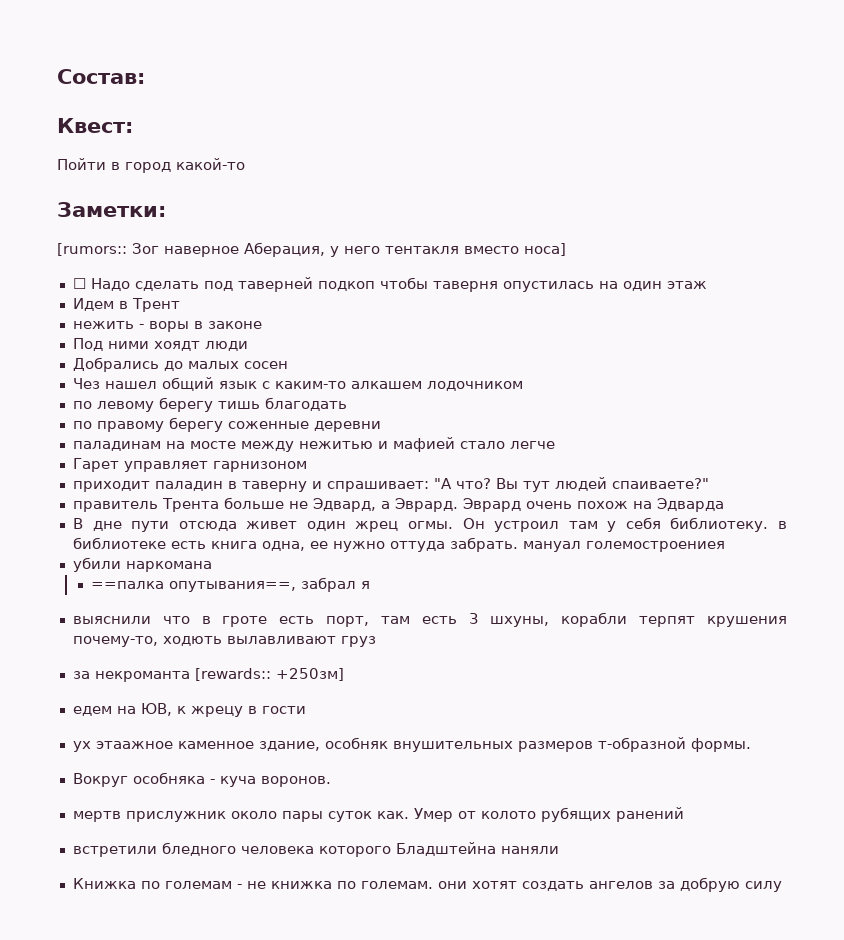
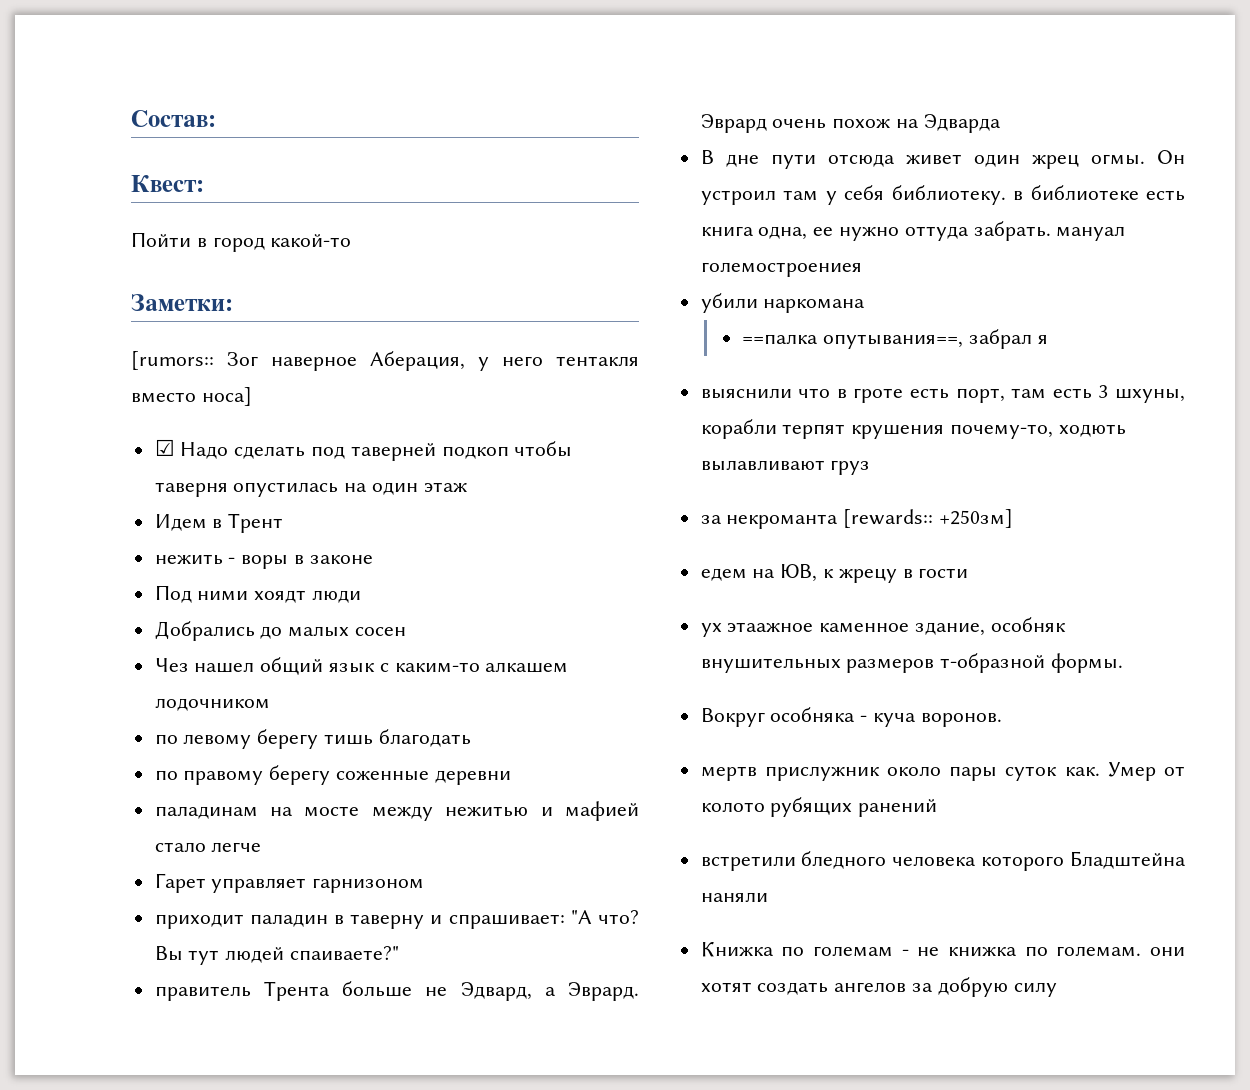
- ☐ Надо сделать под таверней подкоп чтобы таверня опустилась на один этаж
+ ☑ Надо сделать под таверней подкоп чтобы таверня опустилась на один этаж

